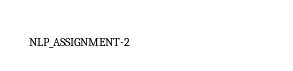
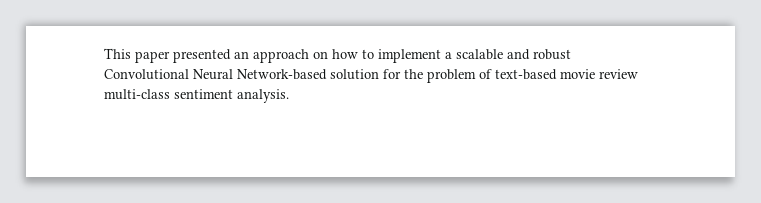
- NLP_ASSIGNMENT-2
+ This paper presented an approach on how to implement a scalable and robust Convolutional Neural Network-based solution for the problem of text-based movie review multi-class sentiment analysis.

